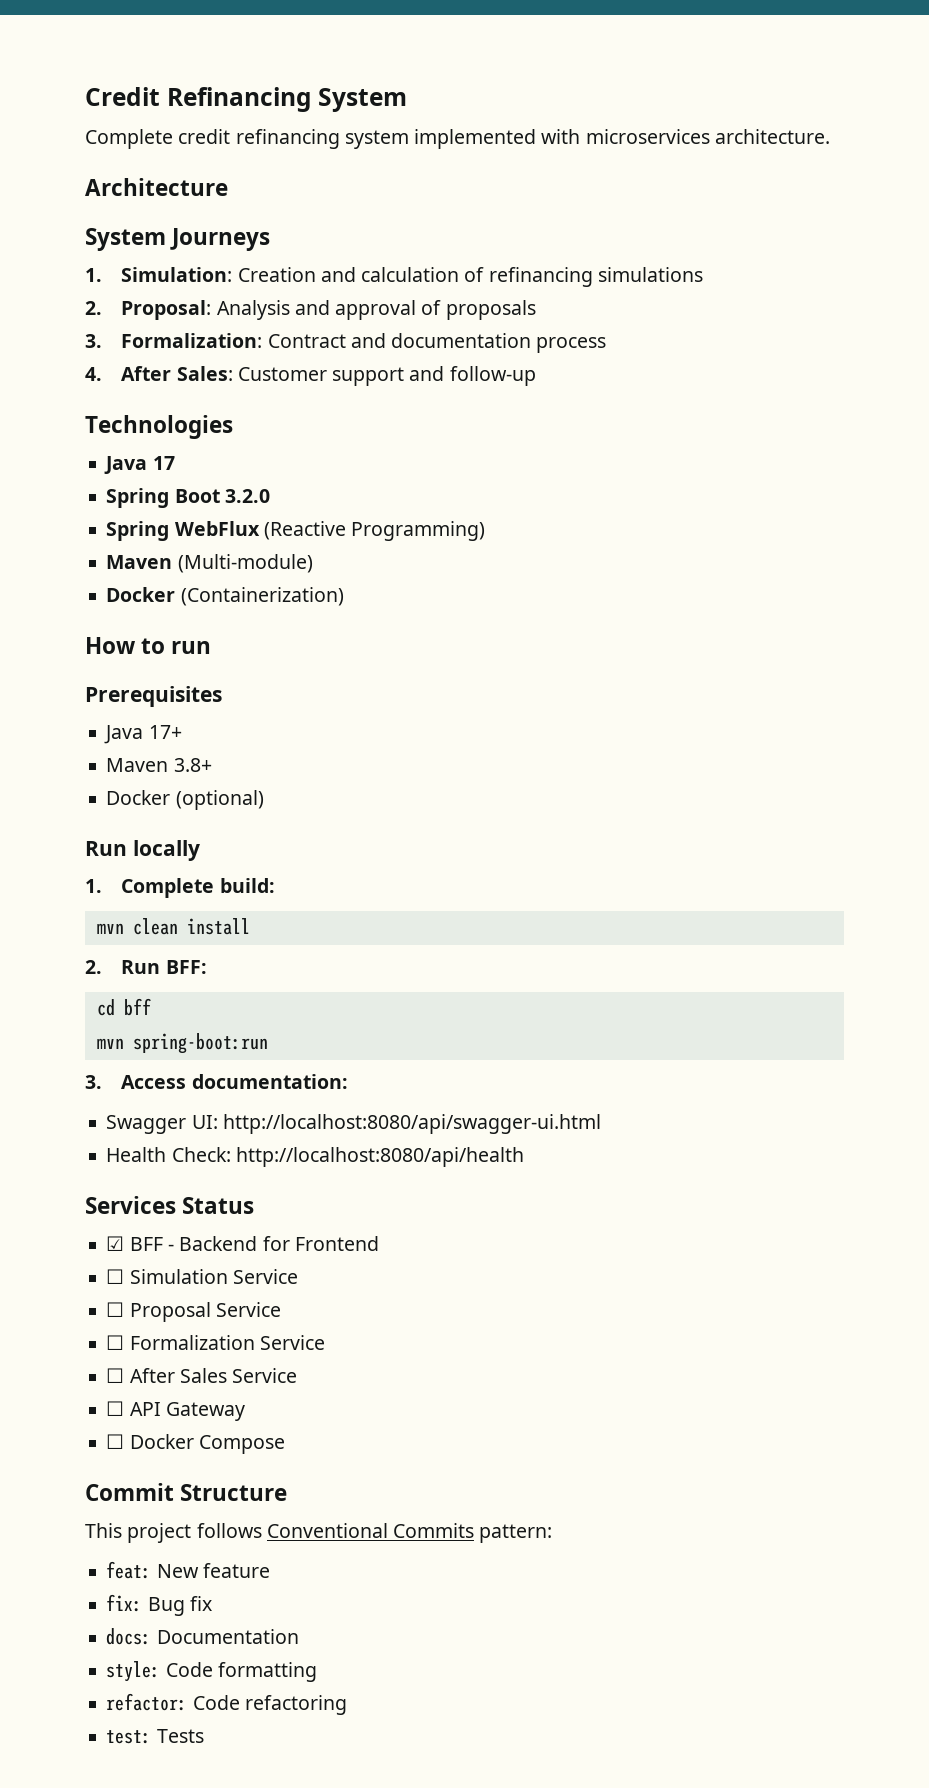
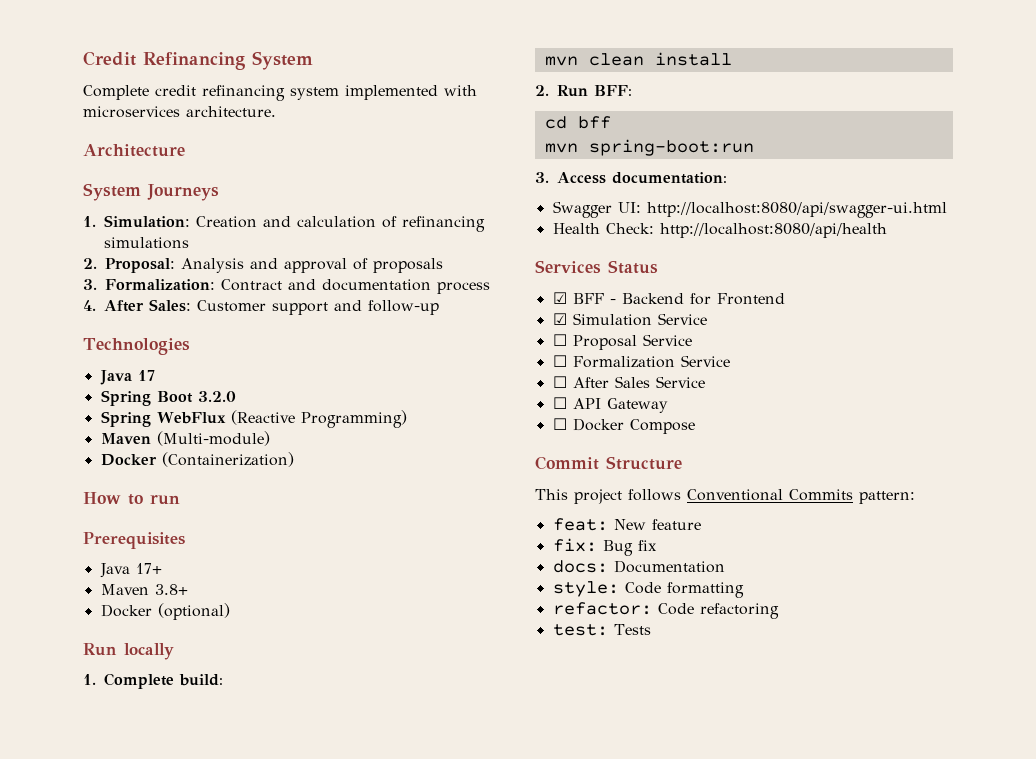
- ☐ Simulation Service
+ ☑ Simulation Service

